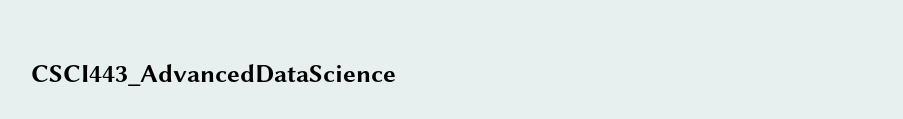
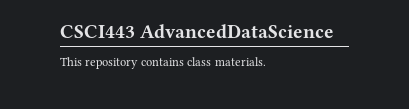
- CSCI443_AdvancedDataScience
+ CSCI443 AdvancedDataScience
+ This repository contains class materials.

